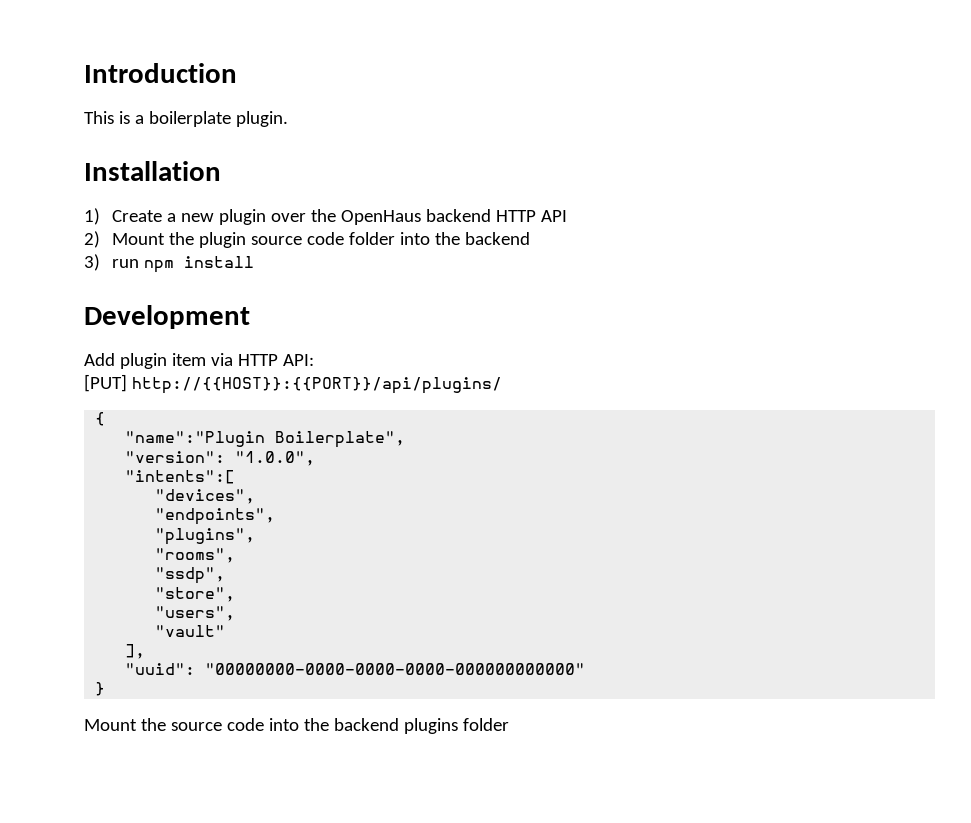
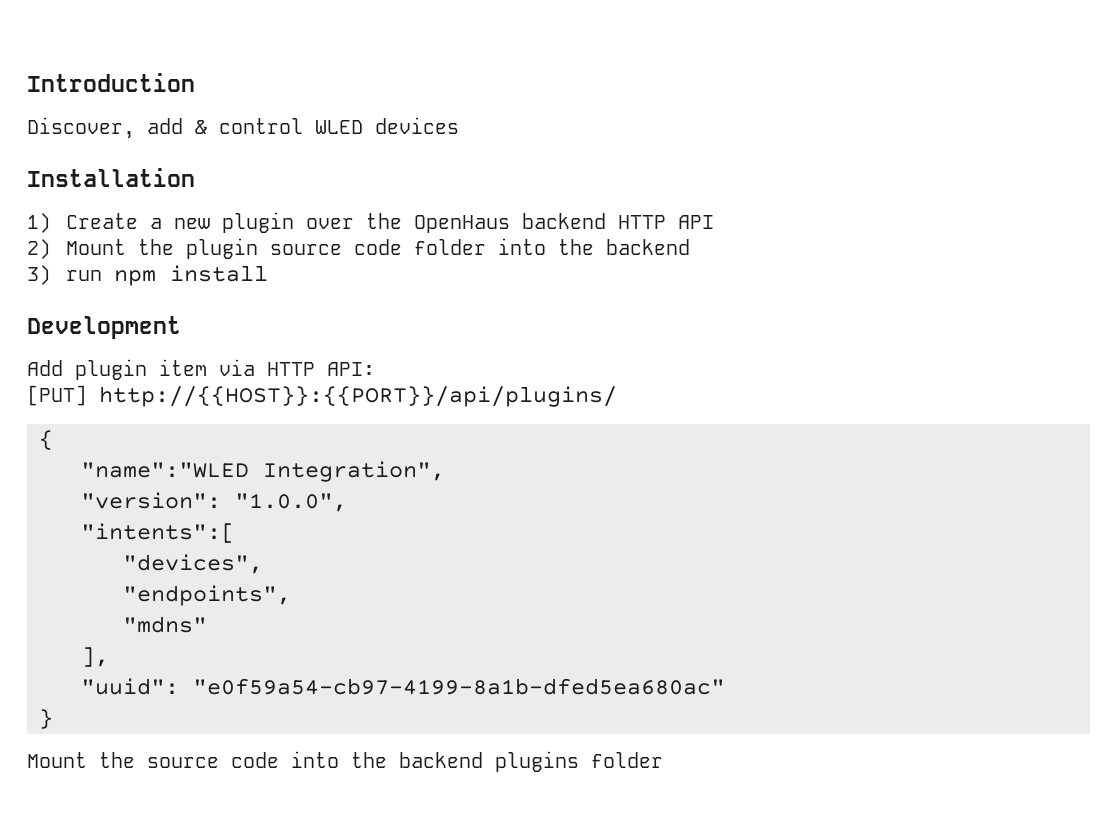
- This is a boilerplate plugin.
+ Discover, add & control WLED devices
- "name":"Plugin Boilerplate",
+ "name":"WLED Integration",
- "plugins",
- "rooms",
- "ssdp",
- "store",
- "users",
- "vault"
+ "mdns"
- "uuid": "00000000-0000-0000-0000-000000000000"
+ "uuid": "e0f59a54-cb97-4199-8a1b-dfed5ea680ac"

